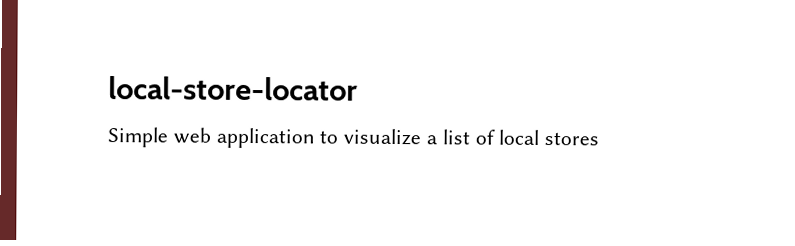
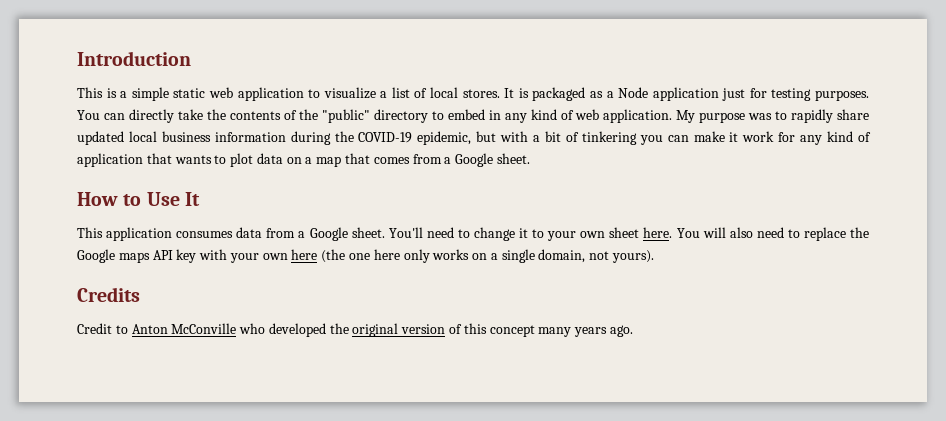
- local-store-locator
- Simple web application to visualize a list of local stores
+ Introduction
+ This is a simple static web application to visualize a list of local stores. It is packaged as a Node application just for testing purposes. You can directly take the contents of the "public" directory to embed in any kind of web application. My purpose was to rapidly share updated local business information during the COVID-19 epidemic, but with a bit of tinkering you can make it work for any kind of application that wants to plot data on a map that comes from a Google sheet.
+ How to Use It
+ This application consumes data from a Google sheet. You'll need to change it to your own sheet here. You will also need to replace the Google maps API key with your own here (the one here only works on a single domain, not yours).
+ Credits
+ Credit to Anton McConville who developed the original version of this concept many years ago.

